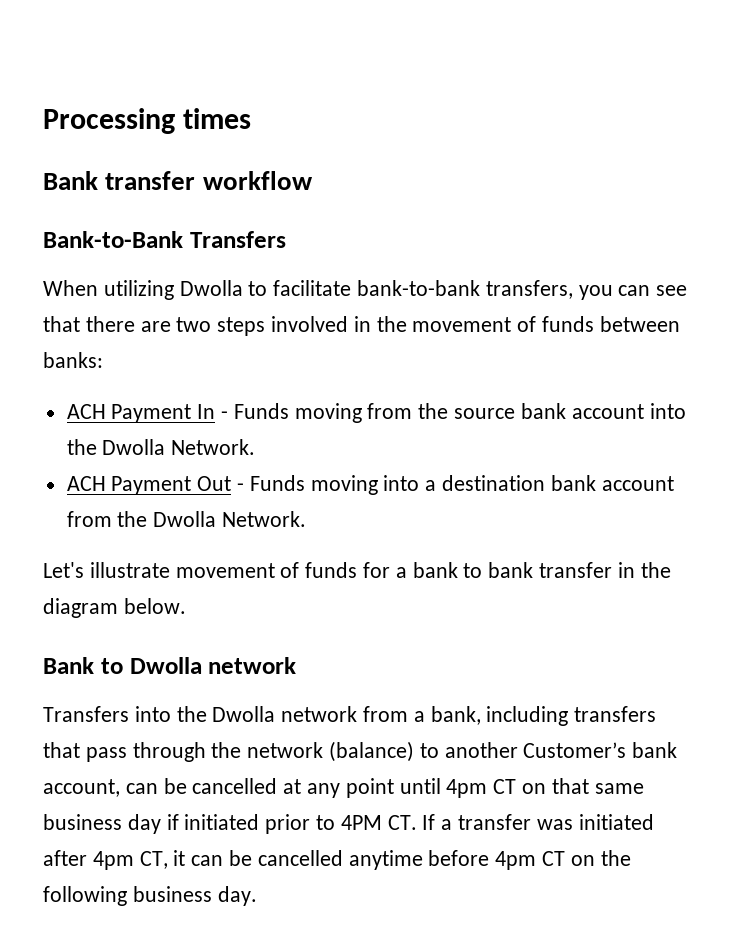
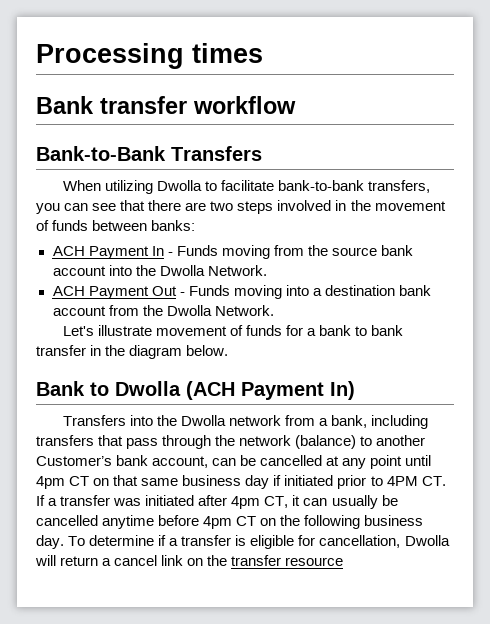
- Bank to Dwolla network
+ Bank to Dwolla (ACH Payment In)
- Transfers into the Dwolla network from a bank, including transfers that pass through the network (balance) to another Customer’s bank account, can be cancelled at any point until 4pm CT on that same business day if initiated prior to 4PM CT. If a transfer was initiated after 4pm CT, it can be cancelled anytime before 4pm CT on the following business day.
+ Transfers into the Dwolla network from a bank, including transfers that pass through the network (balance) to another Customer’s bank account, can be cancelled at any point until 4pm CT on that same business day if initiated prior to 4PM CT. If a transfer was initiated after 4pm CT, it can usually be cancelled anytime before 4pm CT on the following business day.
+ To determine if a transfer is eligible for cancellation, Dwolla will return a cancel link on the transfer resource

